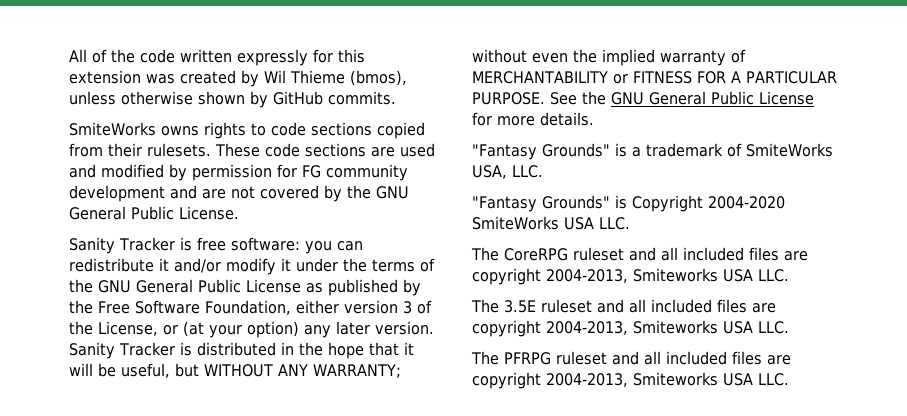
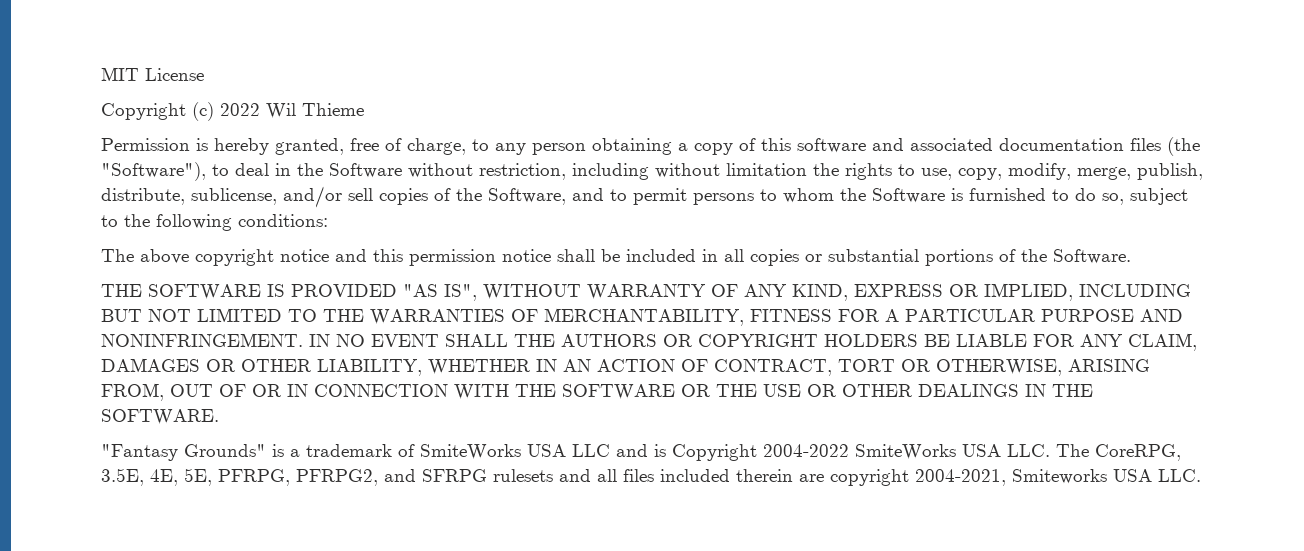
- All of the code written expressly for this extension was created by Wil Thieme (bmos), unless otherwise shown by GitHub commits.
- SmiteWorks owns rights to code sections copied from their rulesets. These code sections are used and modified by permission for FG community development and are not covered by the GNU General Public License.
- Sanity Tracker is free software: you can redistribute it and/or modify it under the terms of the GNU General Public License as published by the Free Software Foundation, either version 3 of the License, or (at your option) any later version. Sanity Tracker is distributed in the hope that it will be useful, but WITHOUT ANY WARRANTY; without even the implied warranty of MERCHANTABILITY or FITNESS FOR A PARTICULAR PURPOSE. See the GNU General Public License for more details.
+ MIT License
+ Copyright (c) 2022 Wil Thieme
+ Permission is hereby granted, free of charge, to any person obtaining a copy of this software and associated documentation files (the "Software"), to deal in the Software without restriction, including without limitation the rights to use, copy, modify, merge, publish, distribute, sublicense, and/or sell copies of the Software, and to permit persons to whom the Software is furnished to do so, subject to the following conditions:
+ The above copyright notice and this permission notice shall be included in all copies or substantial portions of the Software.
+ THE SOFTWARE IS PROVIDED "AS IS", WITHOUT WARRANTY OF ANY KIND, EXPRESS OR IMPLIED, INCLUDING BUT NOT LIMITED TO THE WARRANTIES OF MERCHANTABILITY, FITNESS FOR A PARTICULAR PURPOSE AND NONINFRINGEMENT. IN NO EVENT SHALL THE AUTHORS OR COPYRIGHT HOLDERS BE LIABLE FOR ANY CLAIM, DAMAGES OR OTHER LIABILITY, WHETHER IN AN ACTION OF CONTRACT, TORT OR OTHERWISE, ARISING FROM, OUT OF OR IN CONNECTION WITH THE SOFTWARE OR THE USE OR OTHER DEALINGS IN THE SOFTWARE.
- "Fantasy Grounds" is a trademark of SmiteWorks USA, LLC.
- "Fantasy Grounds" is Copyright 2004-2020 SmiteWorks USA LLC.
- The CoreRPG ruleset and all included files are copyright 2004-2013, Smiteworks USA LLC.
- The 3.5E ruleset and all included files are copyright 2004-2013, Smiteworks USA LLC.
- The PFRPG ruleset and all included files are copyright 2004-2013, Smiteworks USA LLC.
+ "Fantasy Grounds" is a trademark of SmiteWorks USA LLC and is Copyright 2004-2022 SmiteWorks USA LLC. The CoreRPG, 3.5E, 4E, 5E, PFRPG, PFRPG2, and SFRPG rulesets and all files included therein are copyright 2004-2021, Smiteworks USA LLC.

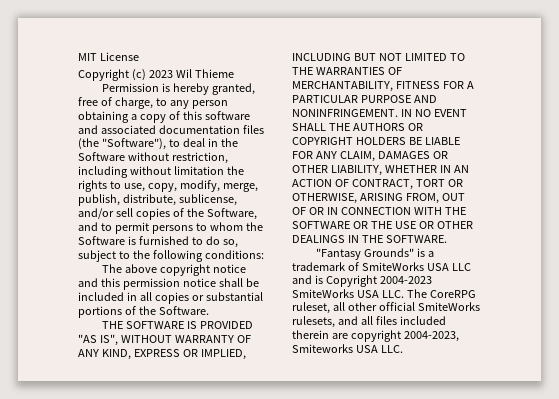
- Copyright (c) 2022 Wil Thieme
+ Copyright (c) 2023 Wil Thieme
- "Fantasy Grounds" is a trademark of SmiteWorks USA LLC and is Copyright 2004-2022 SmiteWorks USA LLC. The CoreRPG, 3.5E, 4E, 5E, PFRPG, PFRPG2, and SFRPG rulesets and all files included therein are copyright 2004-2021, Smiteworks USA LLC.
+ "Fantasy Grounds" is a trademark of SmiteWorks USA LLC and is Copyright 2004-2023 SmiteWorks USA LLC. The CoreRPG ruleset, all other official SmiteWorks rulesets, and all files included therein are copyright 2004-2023, Smiteworks USA LLC.

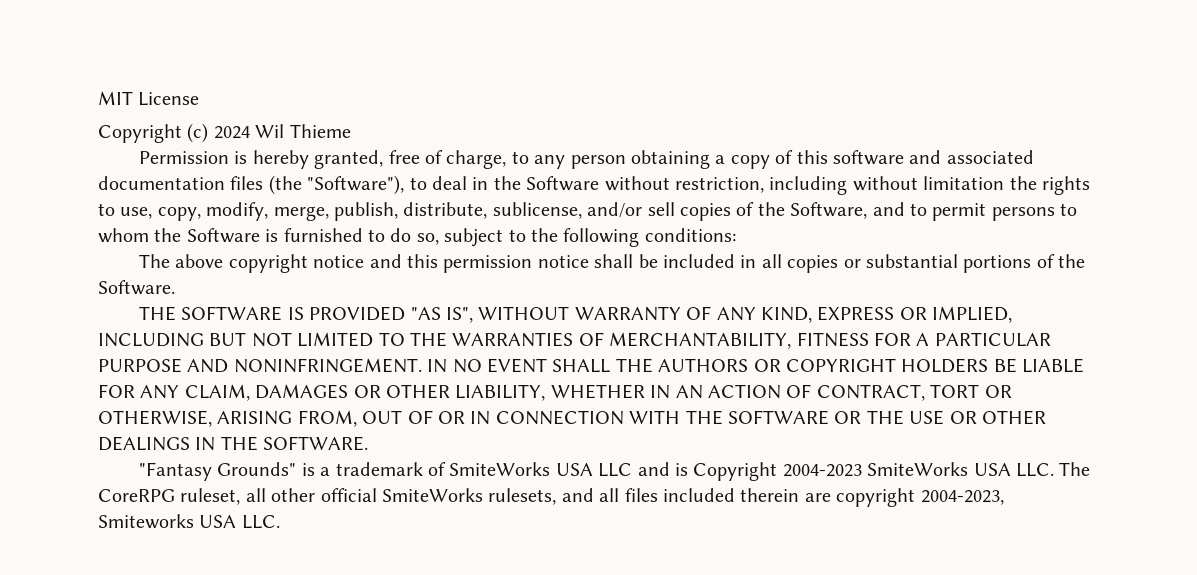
- Copyright (c) 2023 Wil Thieme
+ Copyright (c) 2024 Wil Thieme

